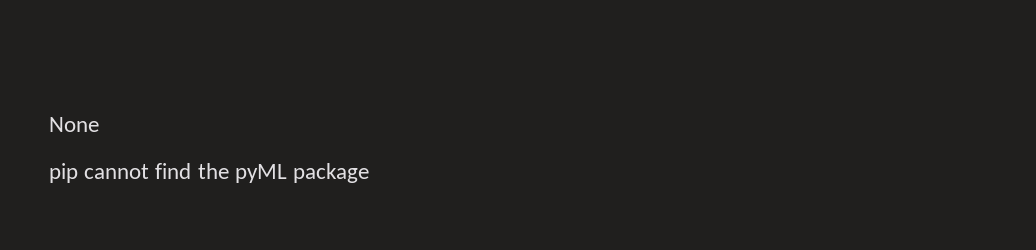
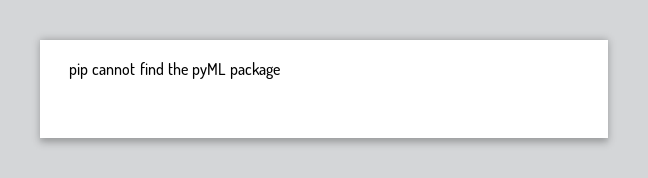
- None

